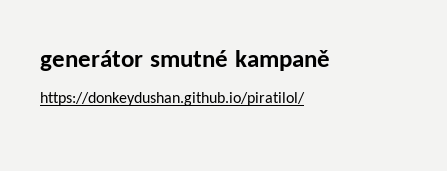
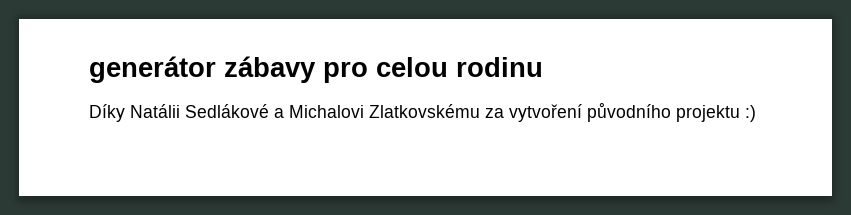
- generátor smutné kampaně
- https://donkeydushan.github.io/piratilol/
+ generátor zábavy pro celou rodinu
+ Díky Natálii Sedlákové a Michalovi Zlatkovskému za vytvoření původního projektu :)

